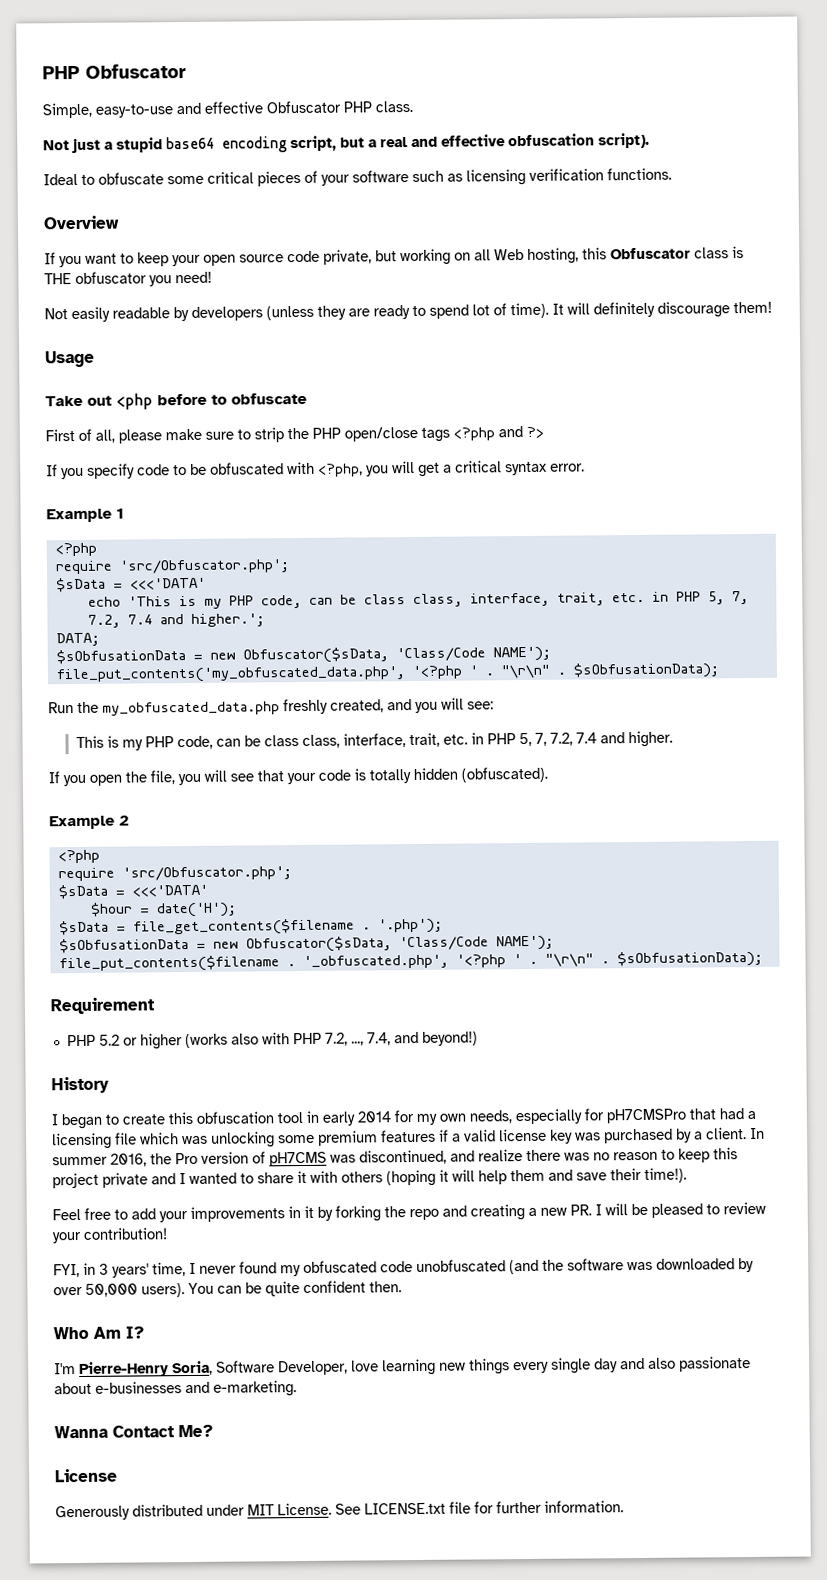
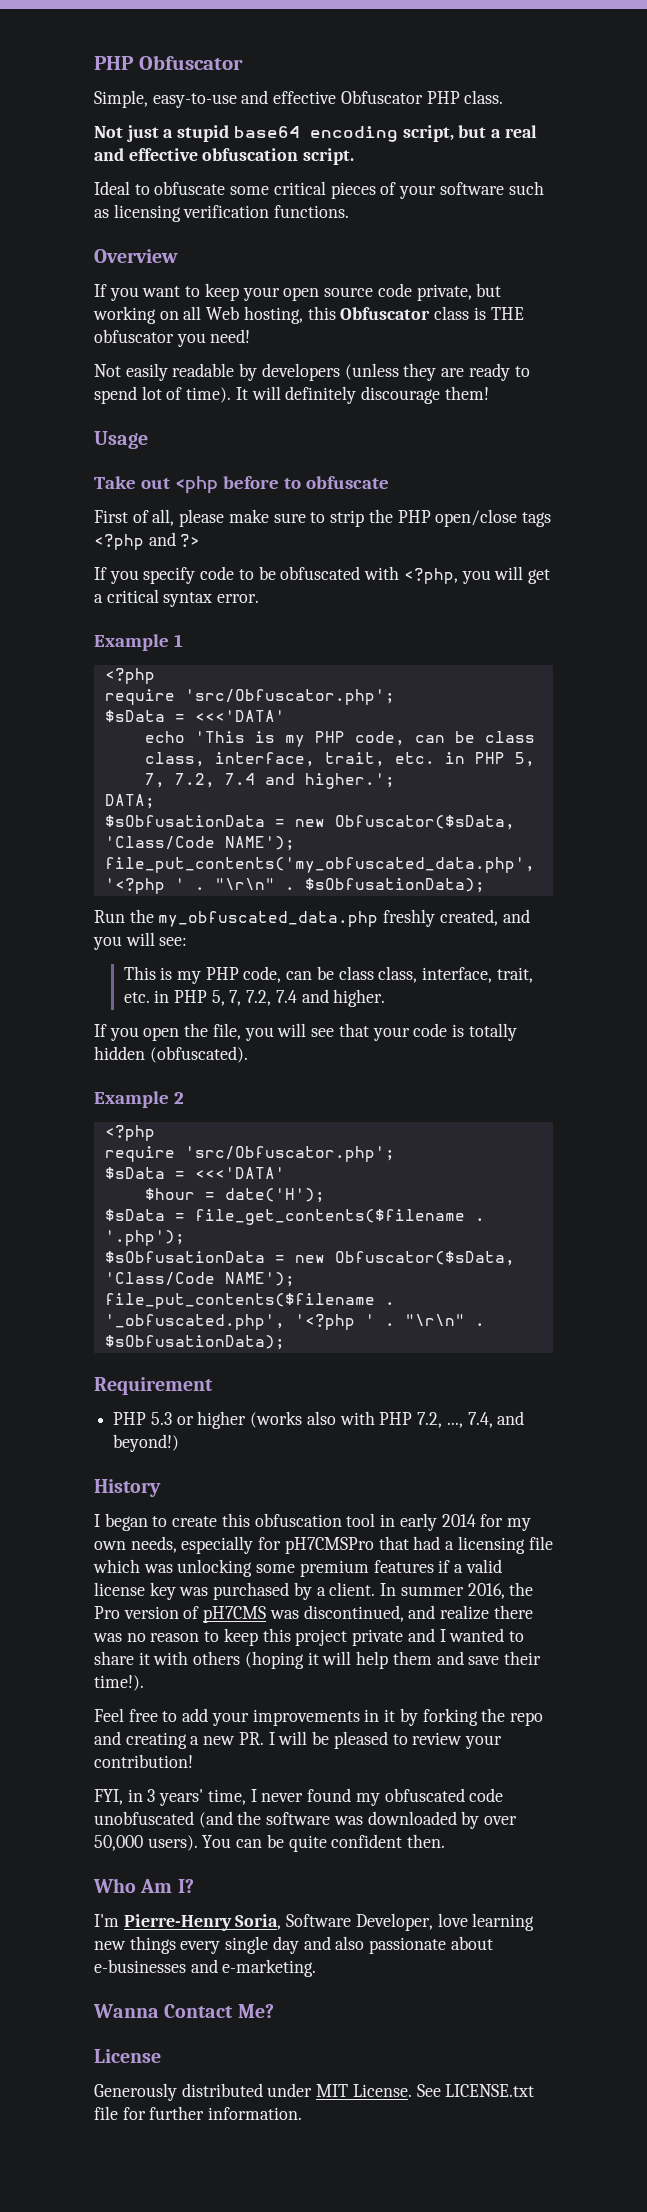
- Not just a stupid base64 encoding script, but a real and effective obfuscation script).
+ Not just a stupid base64 encoding script, but a real and effective obfuscation script.
- PHP 5.2 or higher (works also with PHP 7.2, ..., 7.4, and beyond!)
+ PHP 5.3 or higher (works also with PHP 7.2, ..., 7.4, and beyond!)

